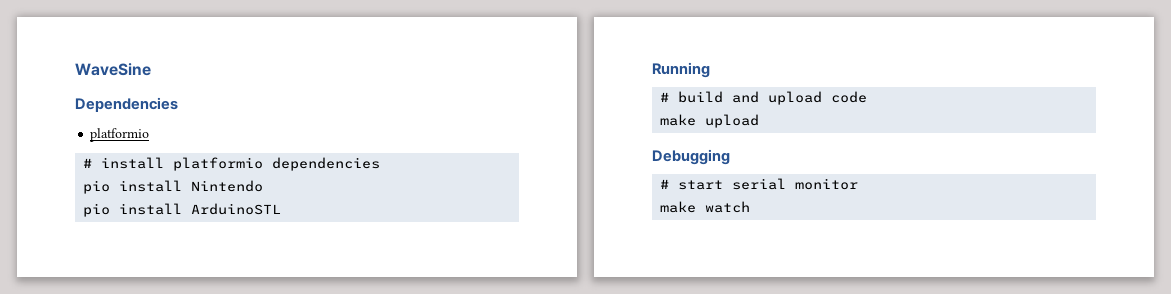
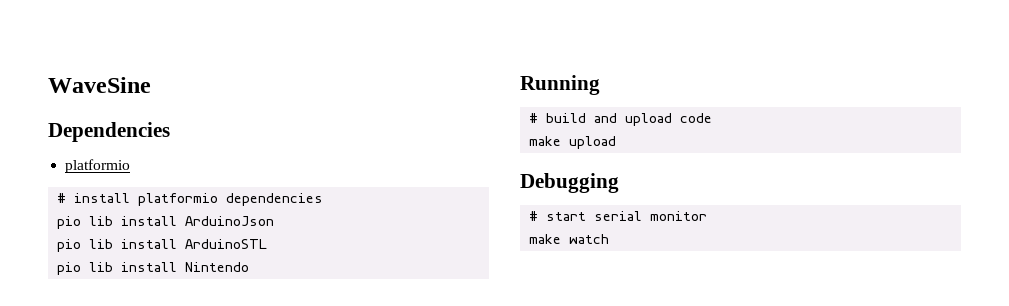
- pio install Nintendo
+ pio lib install ArduinoJson
+ pio lib install ArduinoSTL
+ pio lib install Nintendo
- pio install ArduinoSTL

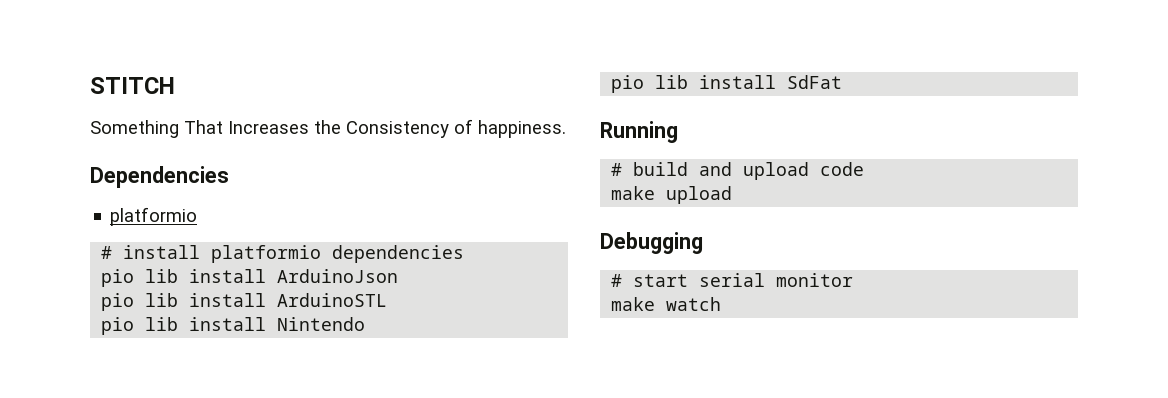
- WaveSine
+ STITCH
+ Something That Increases the Consistency of happiness.
+ pio lib install SdFat

